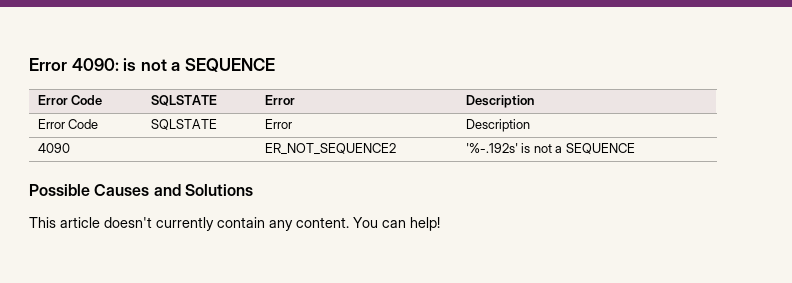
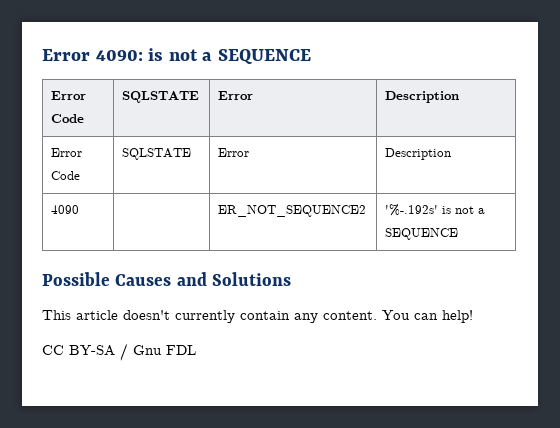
+ CC BY-SA / Gnu FDL

